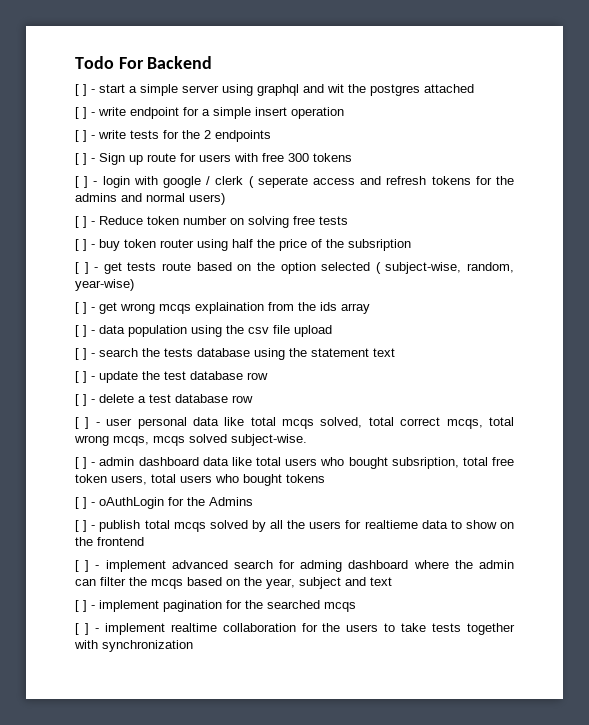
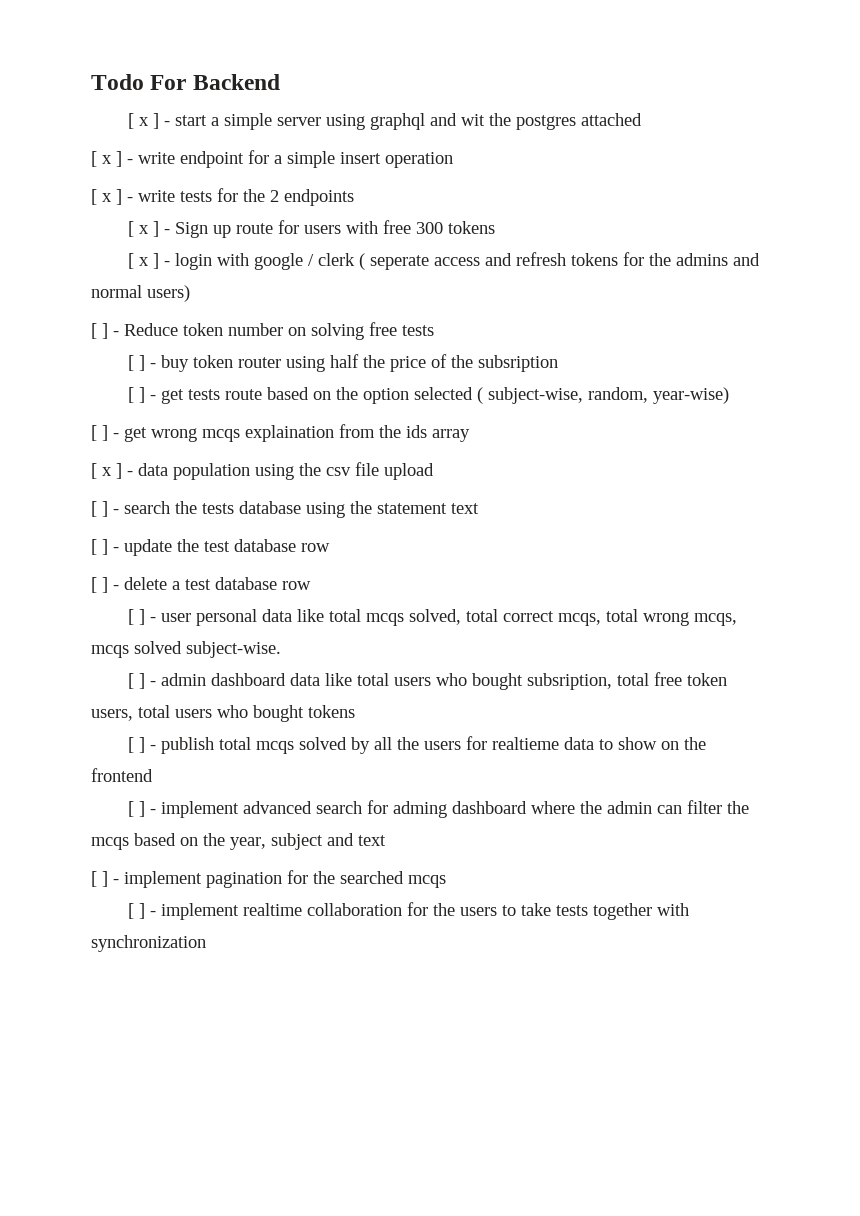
- [ ] - start a simple server using graphql and wit the postgres attached
+ [ x ] - start a simple server using graphql and wit the postgres attached
- [ ] - write endpoint for a simple insert operation
+ [ x ] - write endpoint for a simple insert operation
- [ ] - write tests for the 2 endpoints
+ [ x ] - write tests for the 2 endpoints
- [ ] - Sign up route for users with free 300 tokens
+ [ x ] - Sign up route for users with free 300 tokens
- [ ] - login with google / clerk ( seperate access and refresh tokens for the admins and normal users)
+ [ x ] - login with google / clerk ( seperate access and refresh tokens for the admins and normal users)
- [ ] - data population using the csv file upload
+ [ x ] - data population using the csv file upload
- [ ] - oAuthLogin for the Admins

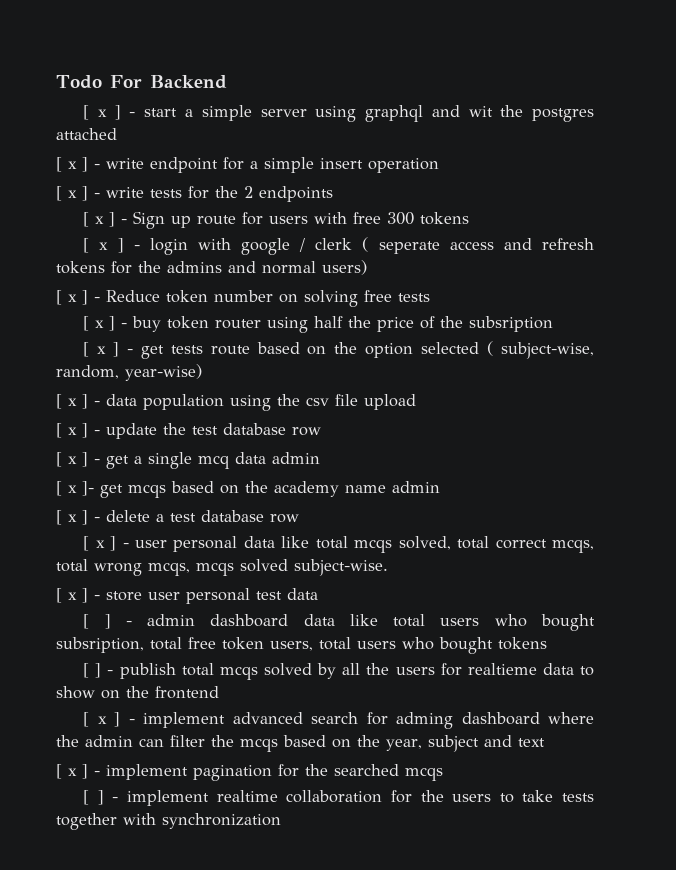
- [ ] - Reduce token number on solving free tests
+ [ x ] - Reduce token number on solving free tests
- [ ] - buy token router using half the price of the subsription
+ [ x ] - buy token router using half the price of the subsription
- [ ] - get tests route based on the option selected ( subject-wise, random, year-wise)
+ [ x ] - get tests route based on the option selected ( subject-wise, random, year-wise)
- [ ] - get wrong mcqs explaination from the ids array
- [ ] - search the tests database using the statement text
- [ ] - update the test database row
+ [ x ] - update the test database row
- [ ] - delete a test database row
+ [ x ] - get a single mcq data admin
+ [ x ]- get mcqs based on the academy name admin
+ [ x ] - delete a test database row
- [ ] - user personal data like total mcqs solved, total correct mcqs, total wrong mcqs, mcqs solved subject-wise.
+ [ x ] - user personal data like total mcqs solved, total correct mcqs, total wrong mcqs, mcqs solved subject-wise.
+ [ x ] - store user personal test data
- [ ] - implement advanced search for adming dashboard where the admin can filter the mcqs based on the year, subject and text
+ [ x ] - implement advanced search for adming dashboard where the admin can filter the mcqs based on the year, subject and text
- [ ] - implement pagination for the searched mcqs
+ [ x ] - implement pagination for the searched mcqs

